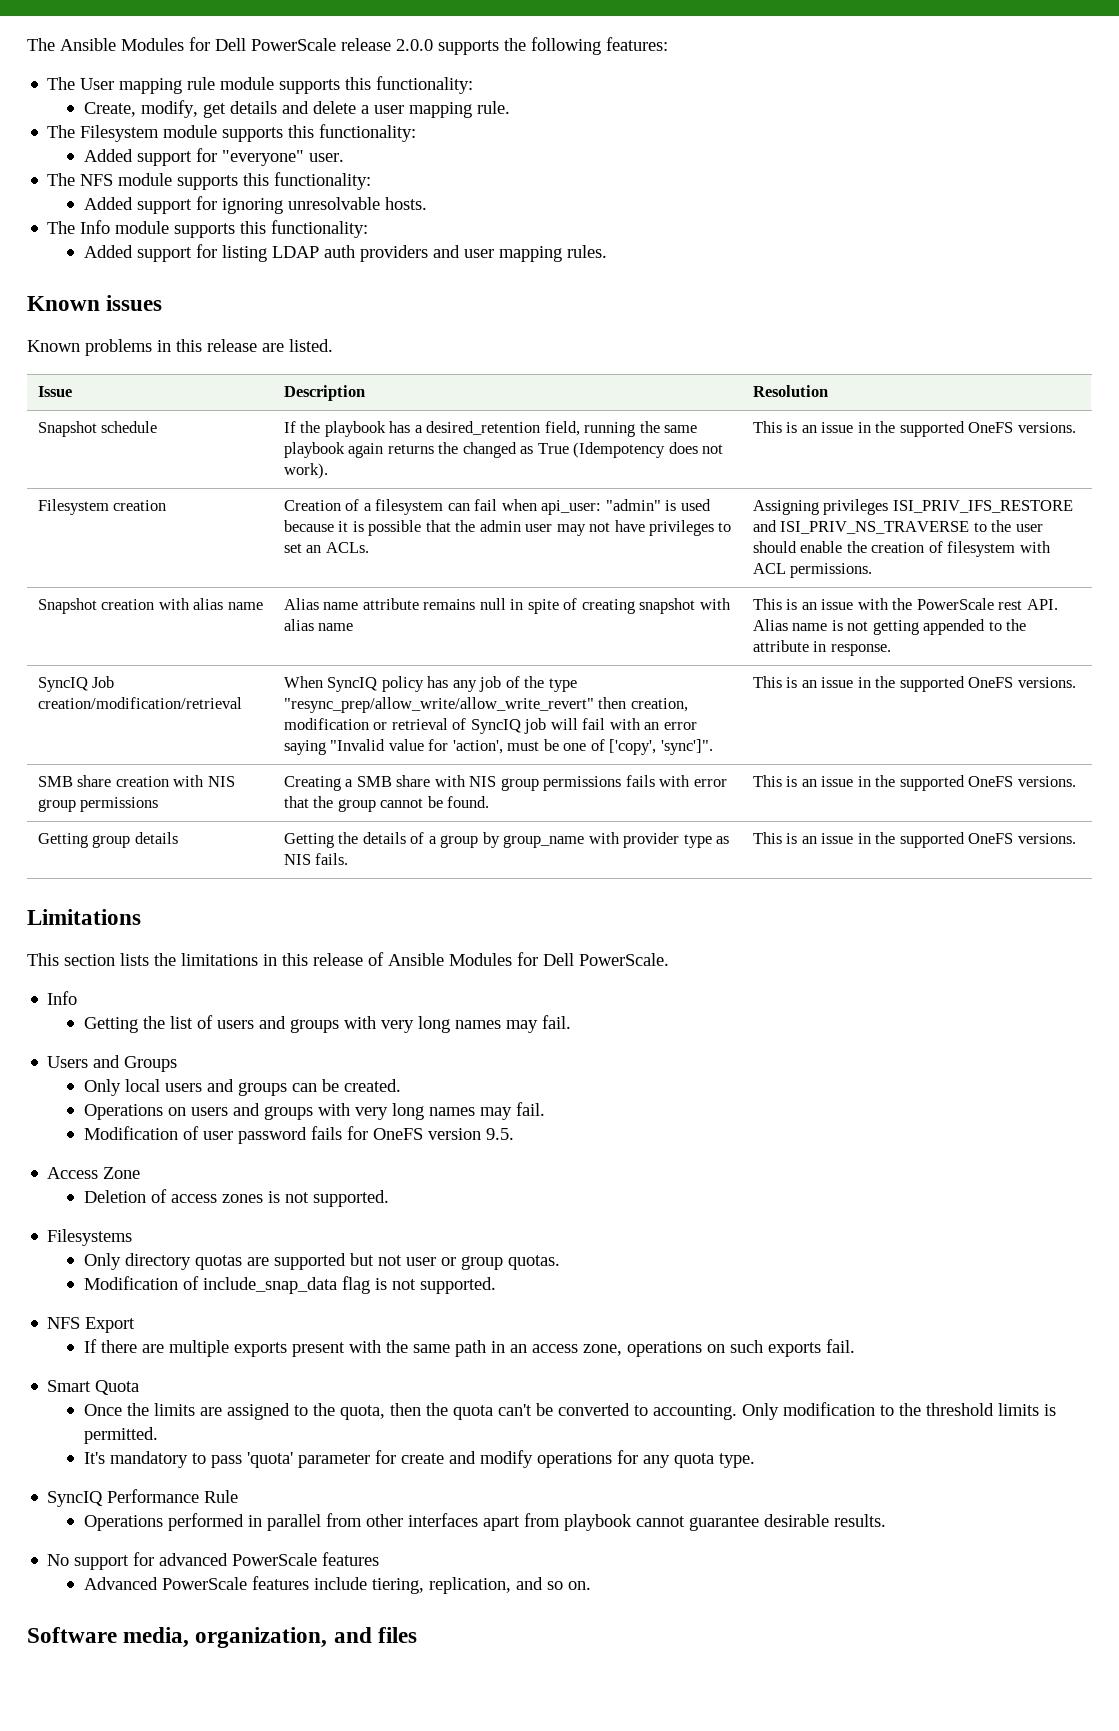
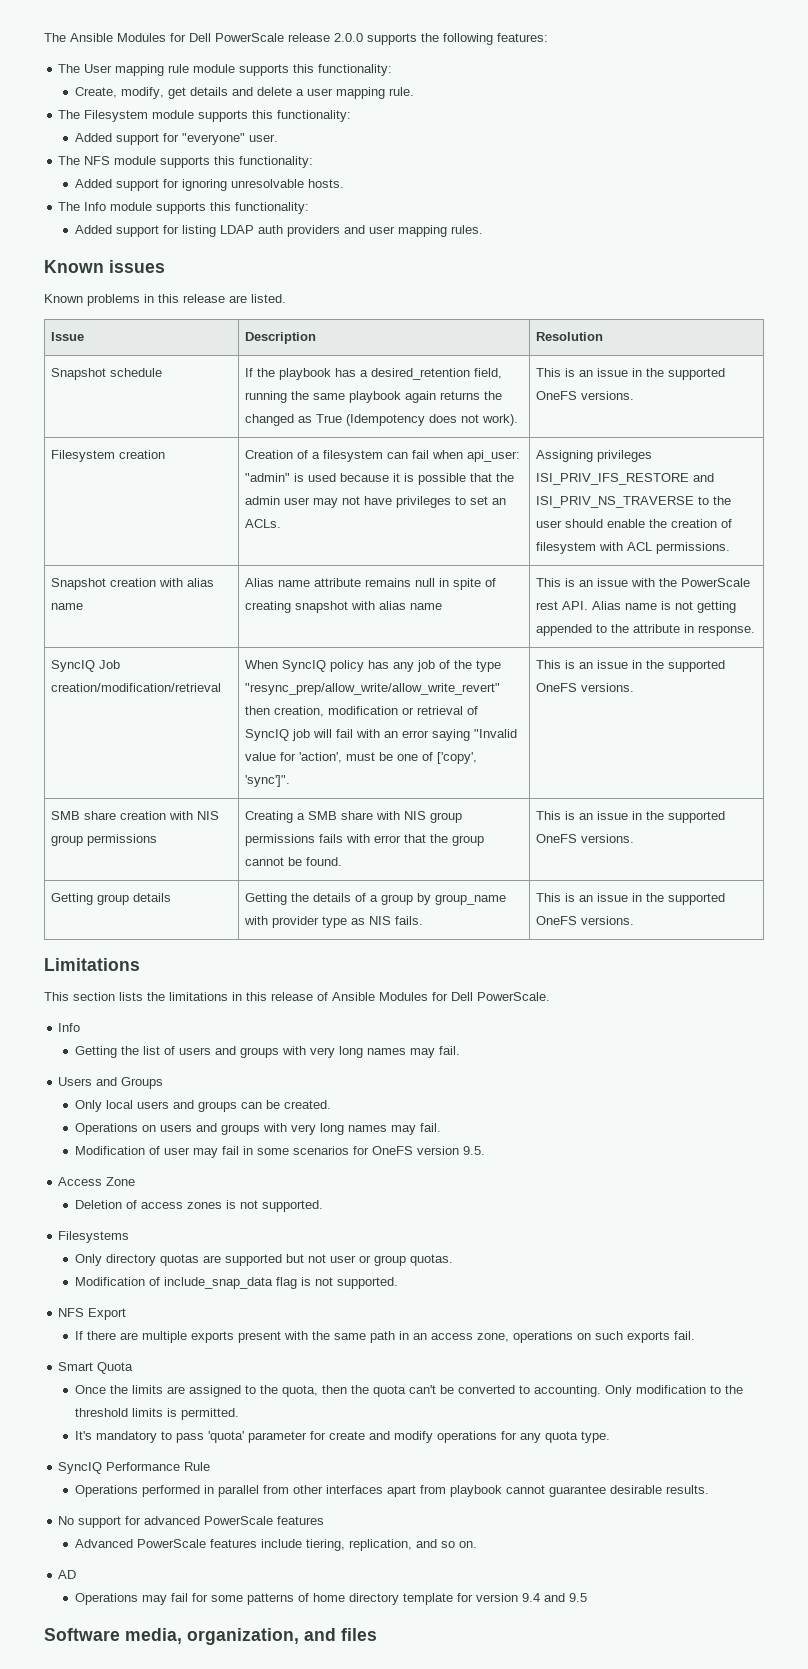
- Modification of user password fails for OneFS version 9.5.
+ Modification of user may fail in some scenarios for OneFS version 9.5.
+ AD
+ Operations may fail for some patterns of home directory template for version 9.4 and 9.5

